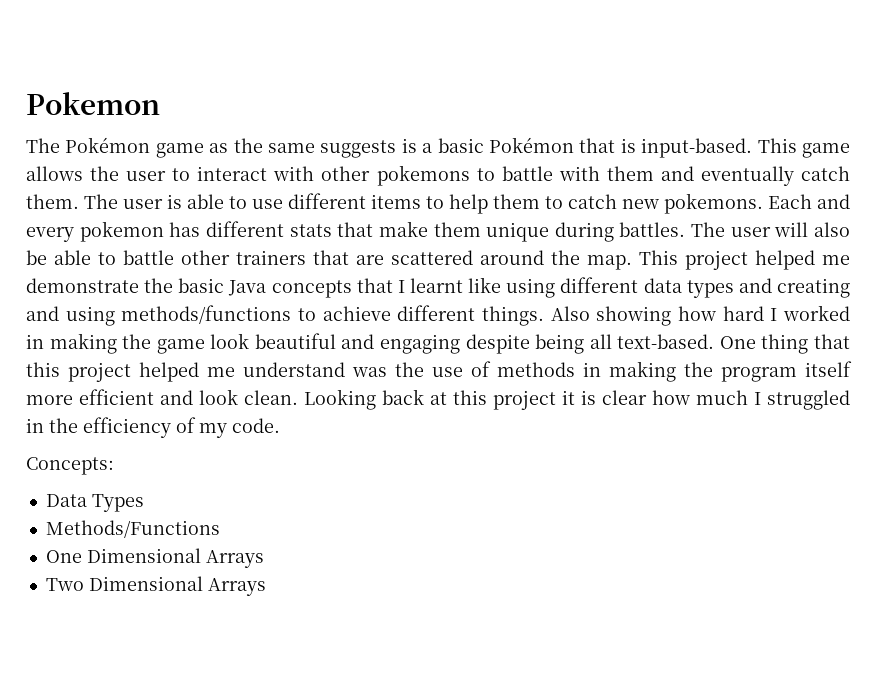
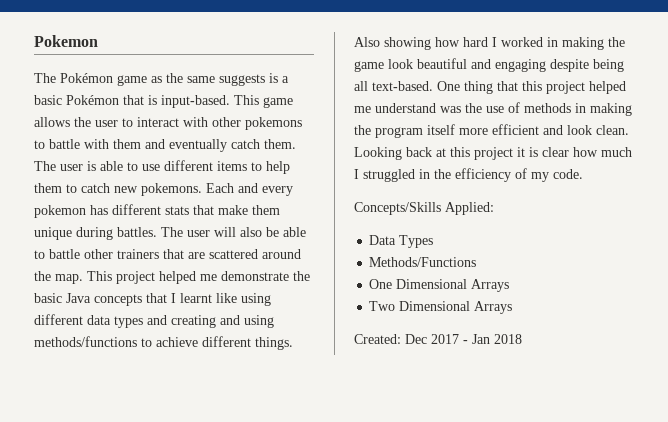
- Concepts:
+ Concepts/Skills Applied:
+ Created: Dec 2017 - Jan 2018

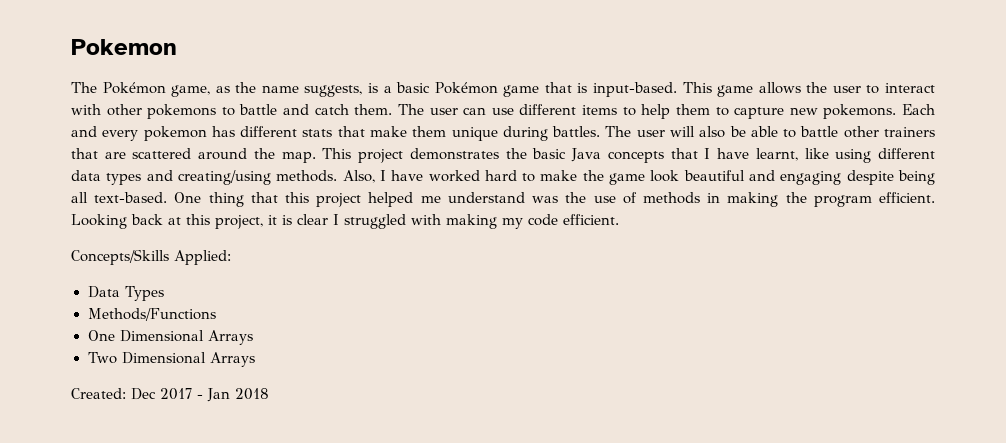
- The Pokémon game as the same suggests is a basic Pokémon that is input-based.
+ The Pokémon game, as the name suggests, is a basic Pokémon game that is input-based.
- This game allows the user to interact with other pokemons to battle with them and eventually catch them.
+ This game allows the user to interact with other pokemons to battle and catch them.
- The user is able to use different items to help them to catch new pokemons.
+ The user can use different items to help them to capture new pokemons.
- This project helped me demonstrate the basic Java concepts that I learnt like using different data types and creating and using methods/functions to achieve different things. Also showing how hard I worked in making the game look beautiful and engaging despite being all text-based.
+ This project demonstrates the basic Java concepts that I have learnt, like using different data types and creating/using methods. Also, I have worked hard to make the game look beautiful and engaging despite being all text-based.
- One thing that this project helped me understand was the use of methods in making the program itself more efficient and look clean.
+ One thing that this project helped me understand was the use of methods in making the program efficient.
- Looking back at this project it is clear how much I struggled in the efficiency of my code.
+ Looking back at this project, it is clear I struggled with making my code efficient.

